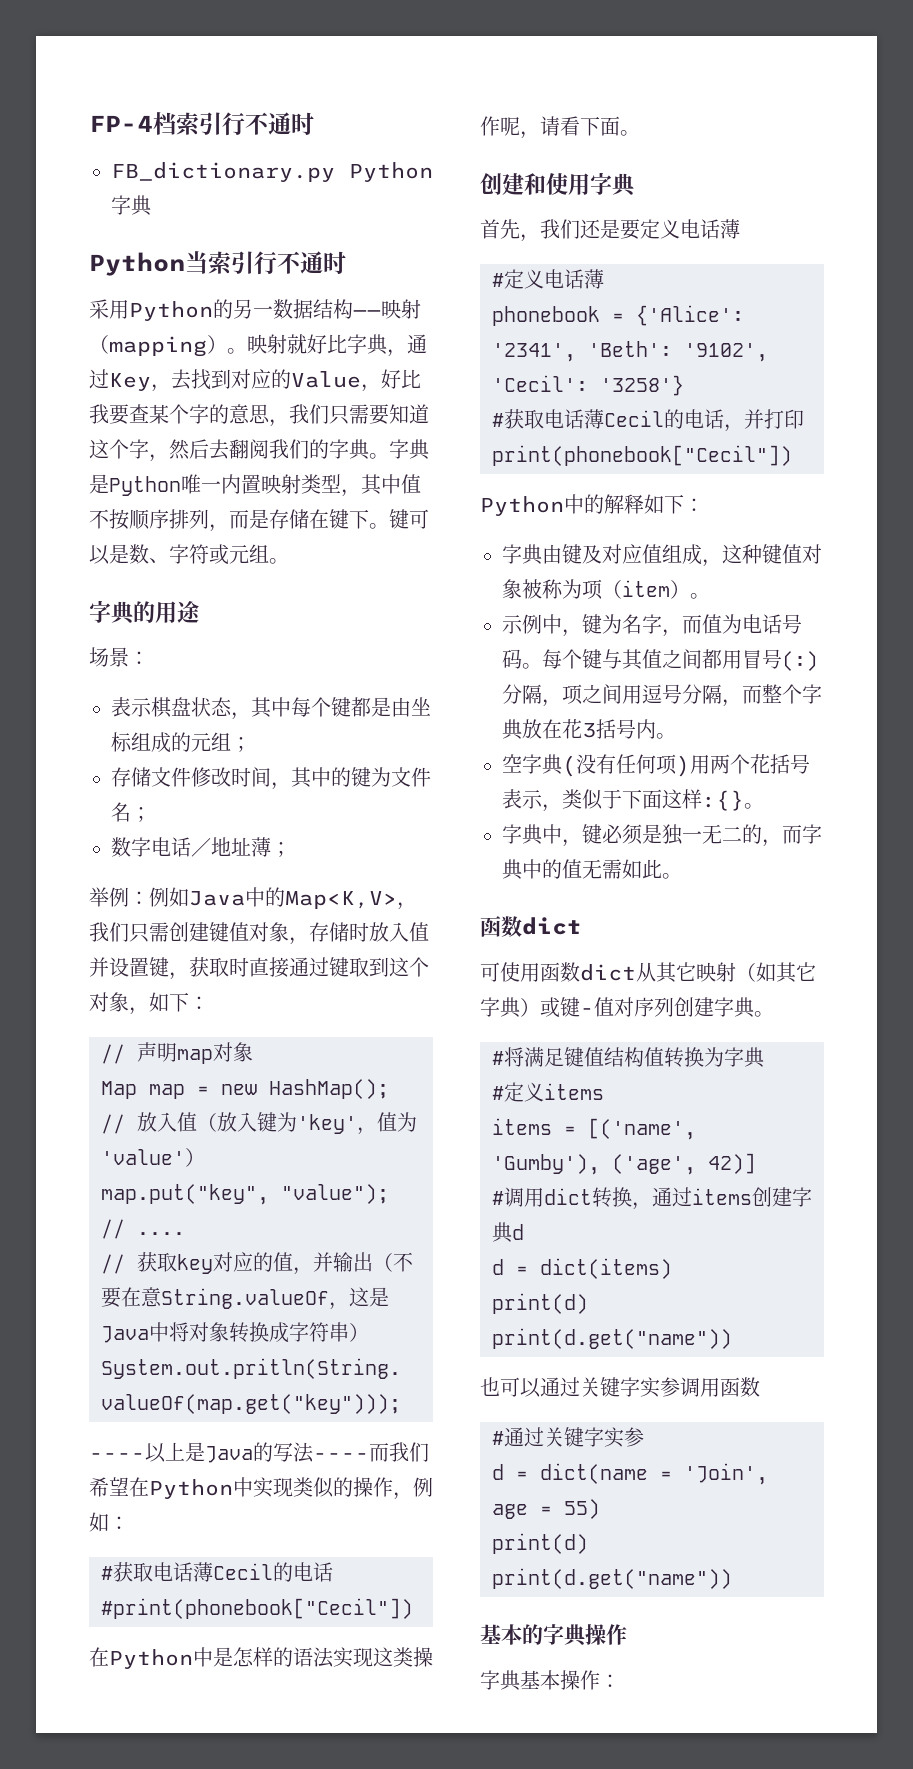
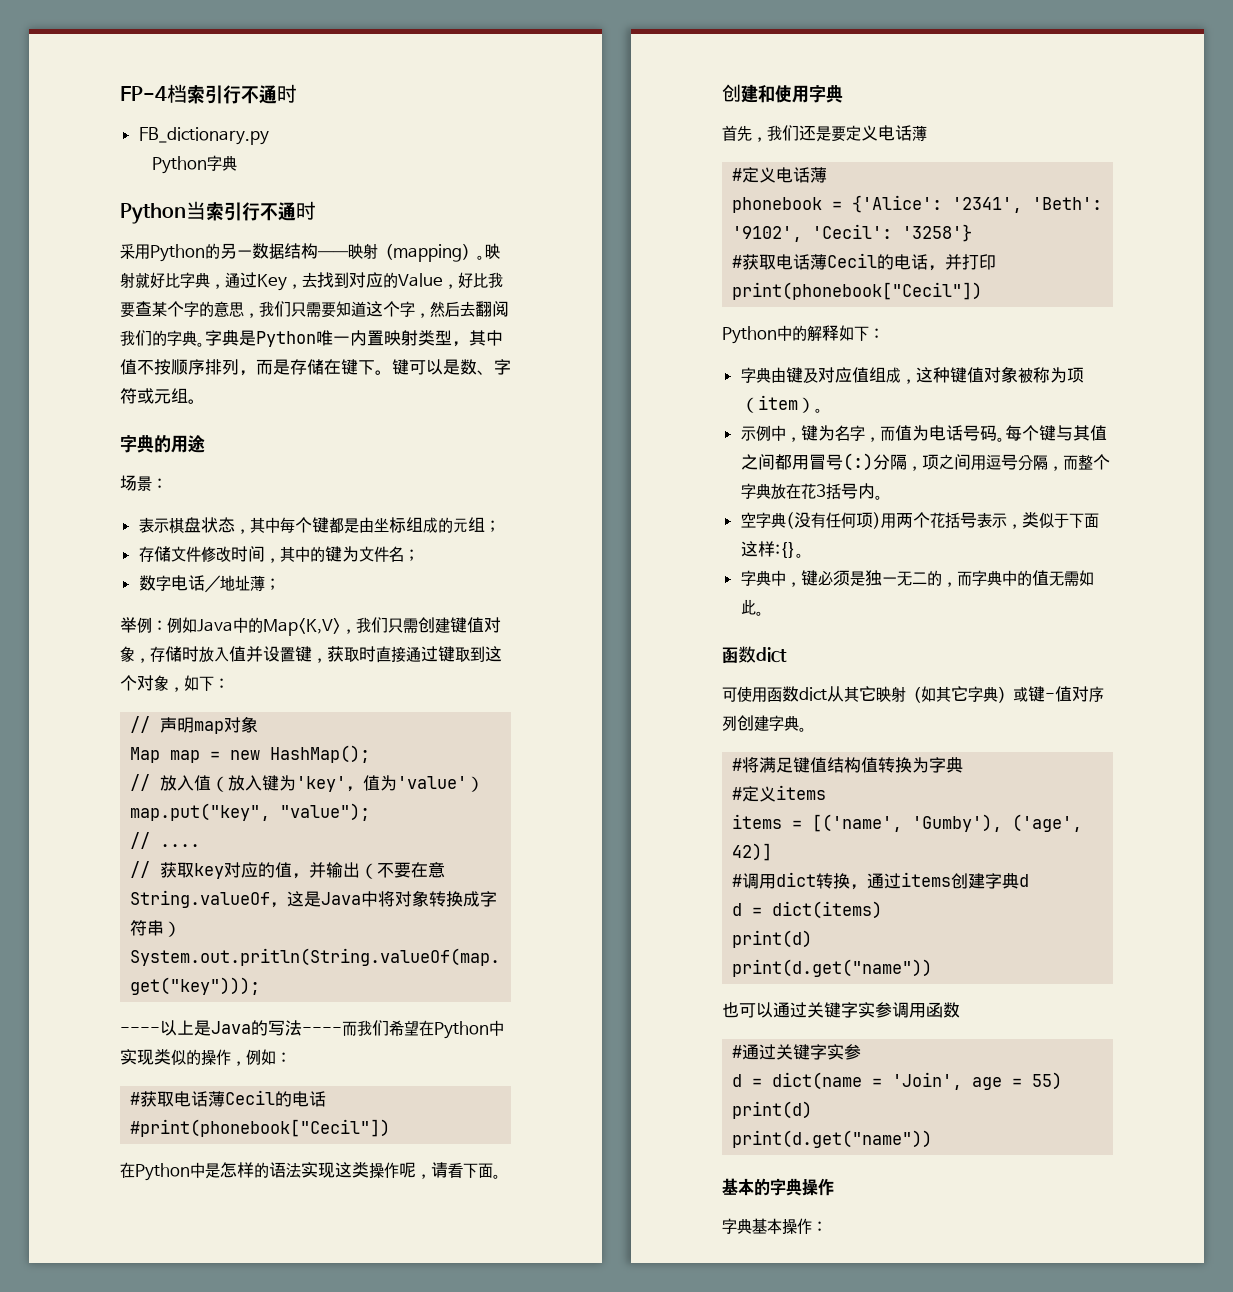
- FB_dictionary.py Python字典
+ FB_dictionary.py
+ Python字典

